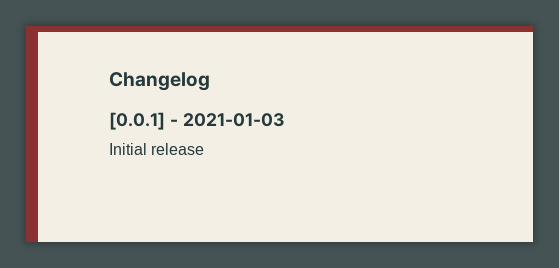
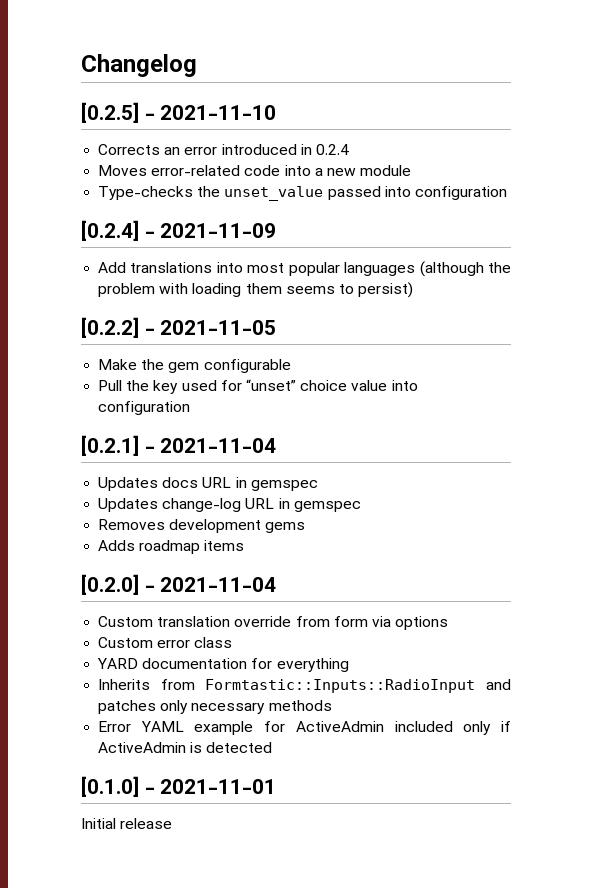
- [0.0.1] - 2021-01-03
+ [0.2.5] - 2021-11-10
+ Corrects an error introduced in 0.2.4
+ Moves error-related code into a new module
+ Type-checks the unset_value passed into configuration
+ [0.2.4] - 2021-11-09
+ Add translations into most popular languages (although the problem with loading them seems to persist)
+ [0.2.2] - 2021-11-05
+ Make the gem configurable
+ Pull the key used for “unset” choice value into configuration
+ [0.2.1] - 2021-11-04
+ Updates docs URL in gemspec
+ Updates change-log URL in gemspec
+ Removes development gems
+ Adds roadmap items
+ [0.2.0] - 2021-11-04
+ Custom translation override from form via options
+ Custom error class
+ YARD documentation for everything
+ Inherits from Formtastic::Inputs::RadioInput and patches only necessary methods
+ Error YAML example for ActiveAdmin included only if ActiveAdmin is detected
+ [0.1.0] - 2021-11-01

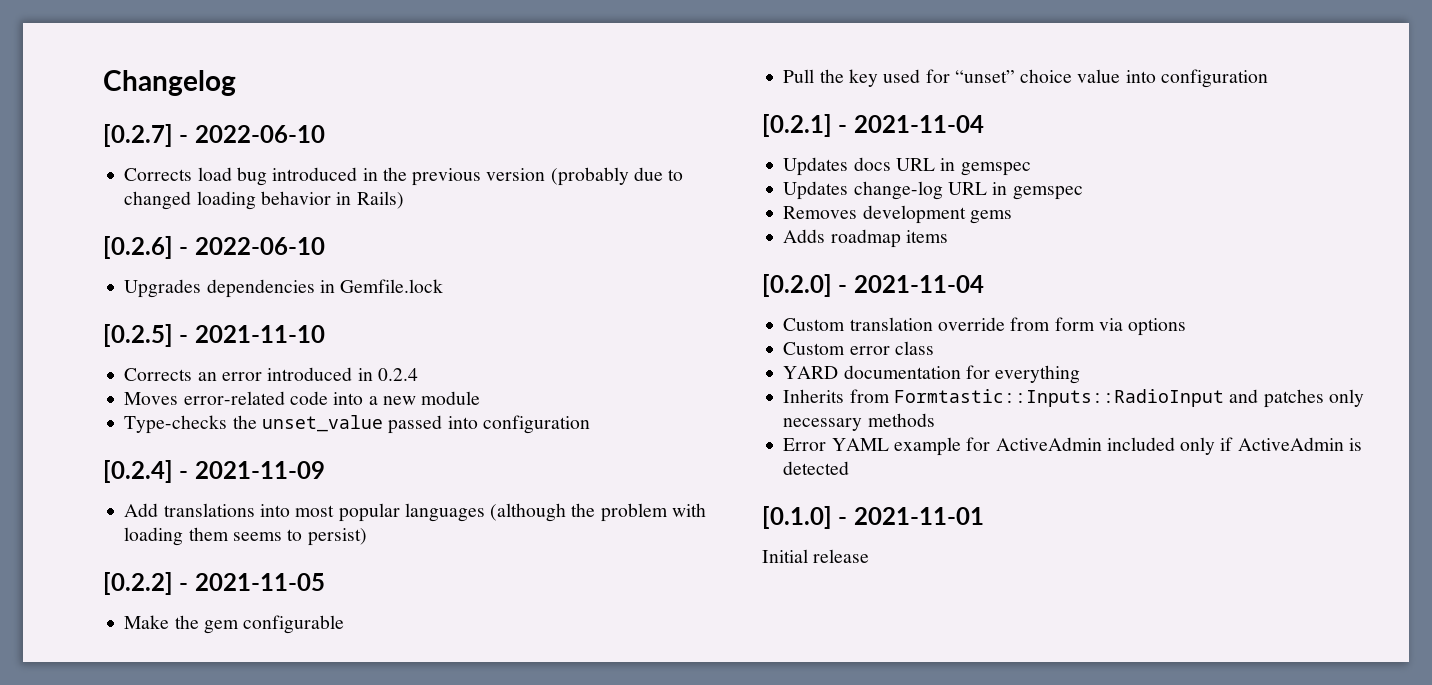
+ [0.2.7] - 2022-06-10
+ Corrects load bug introduced in the previous version (probably due to changed loading behavior in Rails)
+ [0.2.6] - 2022-06-10
+ Upgrades dependencies in Gemfile.lock

